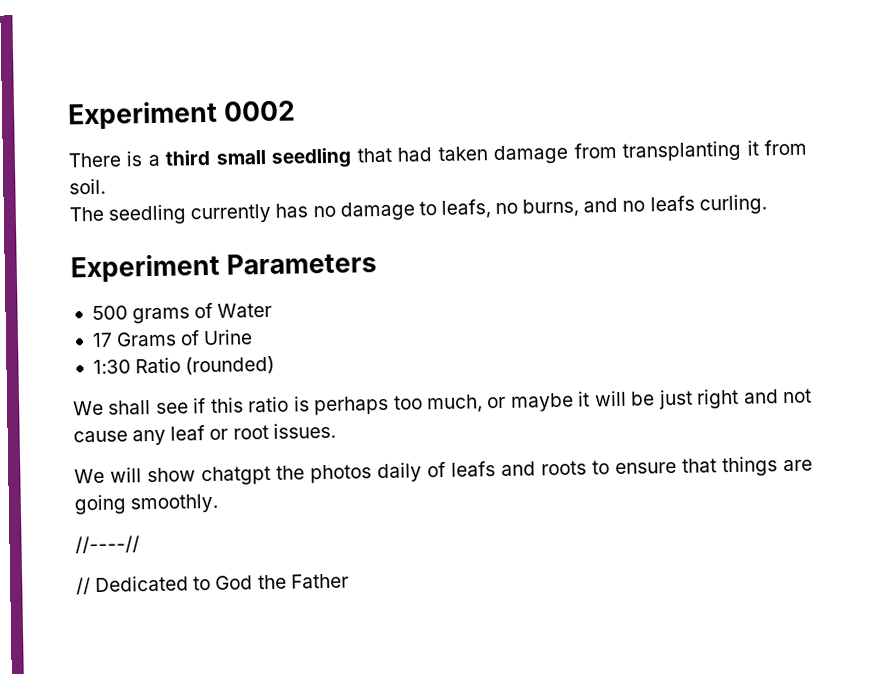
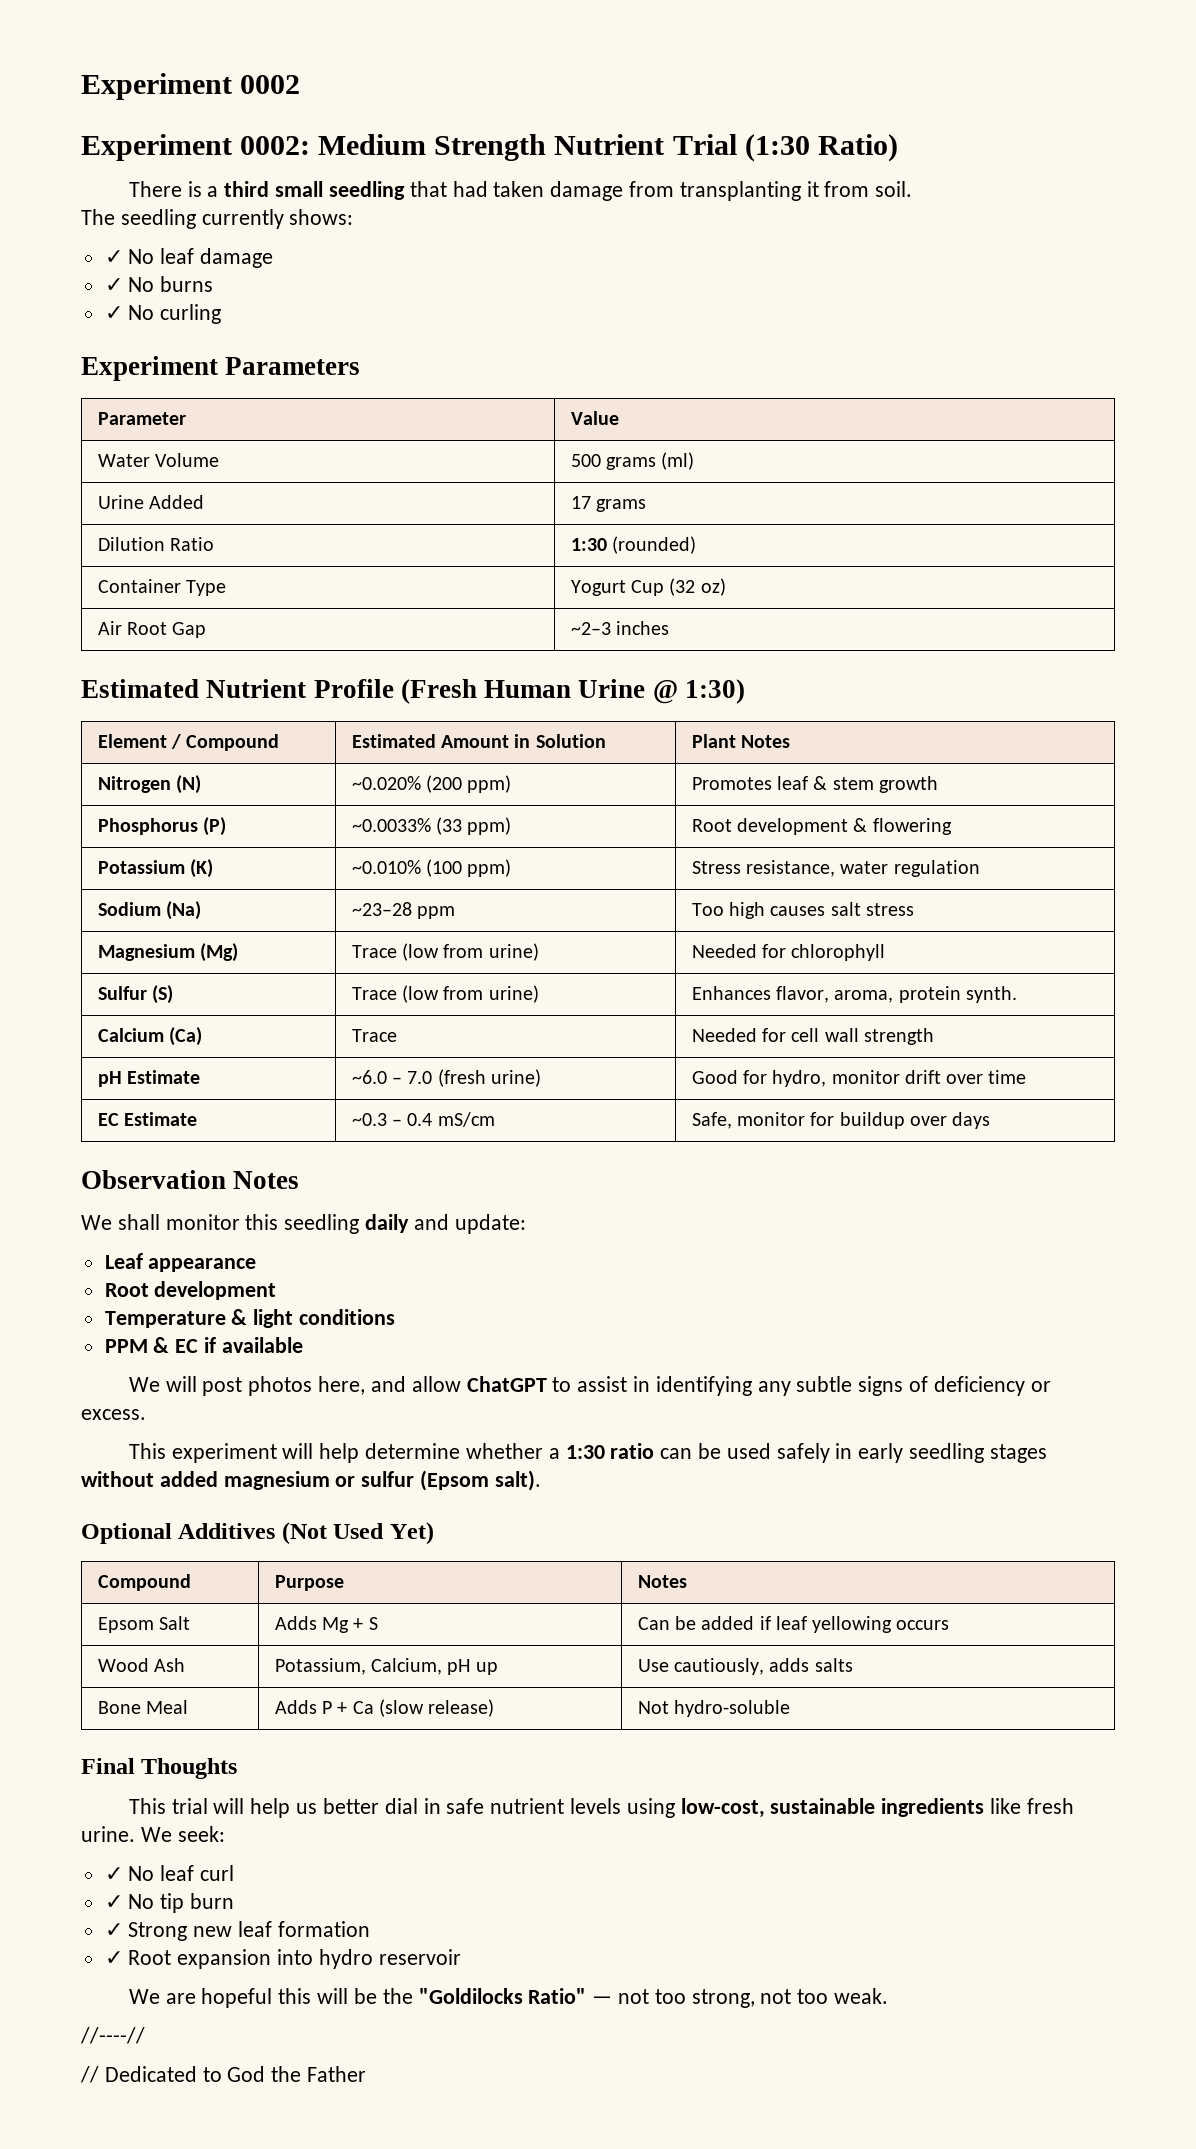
+ Experiment 0002: Medium Strength Nutrient Trial (1:30 Ratio)
- The seedling currently has no damage to leafs, no burns, and no leafs curling.
+ The seedling currently shows:
+ ✓ No leaf damage
+ ✓ No burns
+ ✓ No curling
  Experiment Parameters
- 500 grams of Water
- 17 Grams of Urine
- 1:30 Ratio (rounded)
- We shall see if this ratio is perhaps too much, or maybe it will be just right and not cause any leaf or root issues.
- We will show chatgpt the photos daily of leafs and roots to ensure that things are going smoothly.
+ Parameter | Value
+ Water Volume | 500 grams (ml)
+ Urine Added | 17 grams
+ Dilution Ratio | 1:30 (rounded)
+ Container Type | Yogurt Cup (32 oz)
+ Air Root Gap | ~2–3 inches
+ Estimated Nutrient Profile (Fresh Human Urine @ 1:30)
+ Element / Compound | Estimated Amount in Solution | Plant Notes
+ Nitrogen (N) | ~0.020% (200 ppm) | Promotes leaf & stem growth
+ Phosphorus (P) | ~0.0033% (33 ppm) | Root development & flowering
+ Potassium (K) | ~0.010% (100 ppm) | Stress resistance, water regulation
+ Sodium (Na) | ~23–28 ppm | Too high causes salt stress
+ Magnesium (Mg) | Trace (low from urine) | Needed for chlorophyll
+ Sulfur (S) | Trace (low from urine) | Enhances flavor, aroma, protein synth.
+ Calcium (Ca) | Trace | Needed for cell wall strength
+ pH Estimate | ~6.0 – 7.0 (fresh urine) | Good for hydro, monitor drift over time
+ EC Estimate | ~0.3 – 0.4 mS/cm | Safe, monitor for buildup over days
+ Observation Notes
+ We shall monitor this seedling daily and update:
+ Leaf appearance
+ Root development
+ Temperature & light conditions
+ PPM & EC if available
+ We will post photos here, and allow ChatGPT to assist in identifying any subtle signs of deficiency or excess.
+ This experiment will help determine whether a 1:30 ratio can be used safely in early seedling stages without added magnesium or sulfur (Epsom salt).
+ Optional Additives (Not Used Yet)
+ Compound | Purpose | Notes
+ Epsom Salt | Adds Mg + S | Can be added if leaf yellowing occurs
+ Wood Ash | Potassium, Calcium, pH up | Use cautiously, adds salts
+ Bone Meal | Adds P + Ca (slow release) | Not hydro-soluble
+ Final Thoughts
+ This trial will help us better dial in safe nutrient levels using low-cost, sustainable ingredients like fresh urine. We seek:
+ ✓ No leaf curl
+ ✓ No tip burn
+ ✓ Strong new leaf formation
+ ✓ Root expansion into hydro reservoir
+ We are hopeful this will be the "Goldilocks Ratio" — not too strong, not too weak.

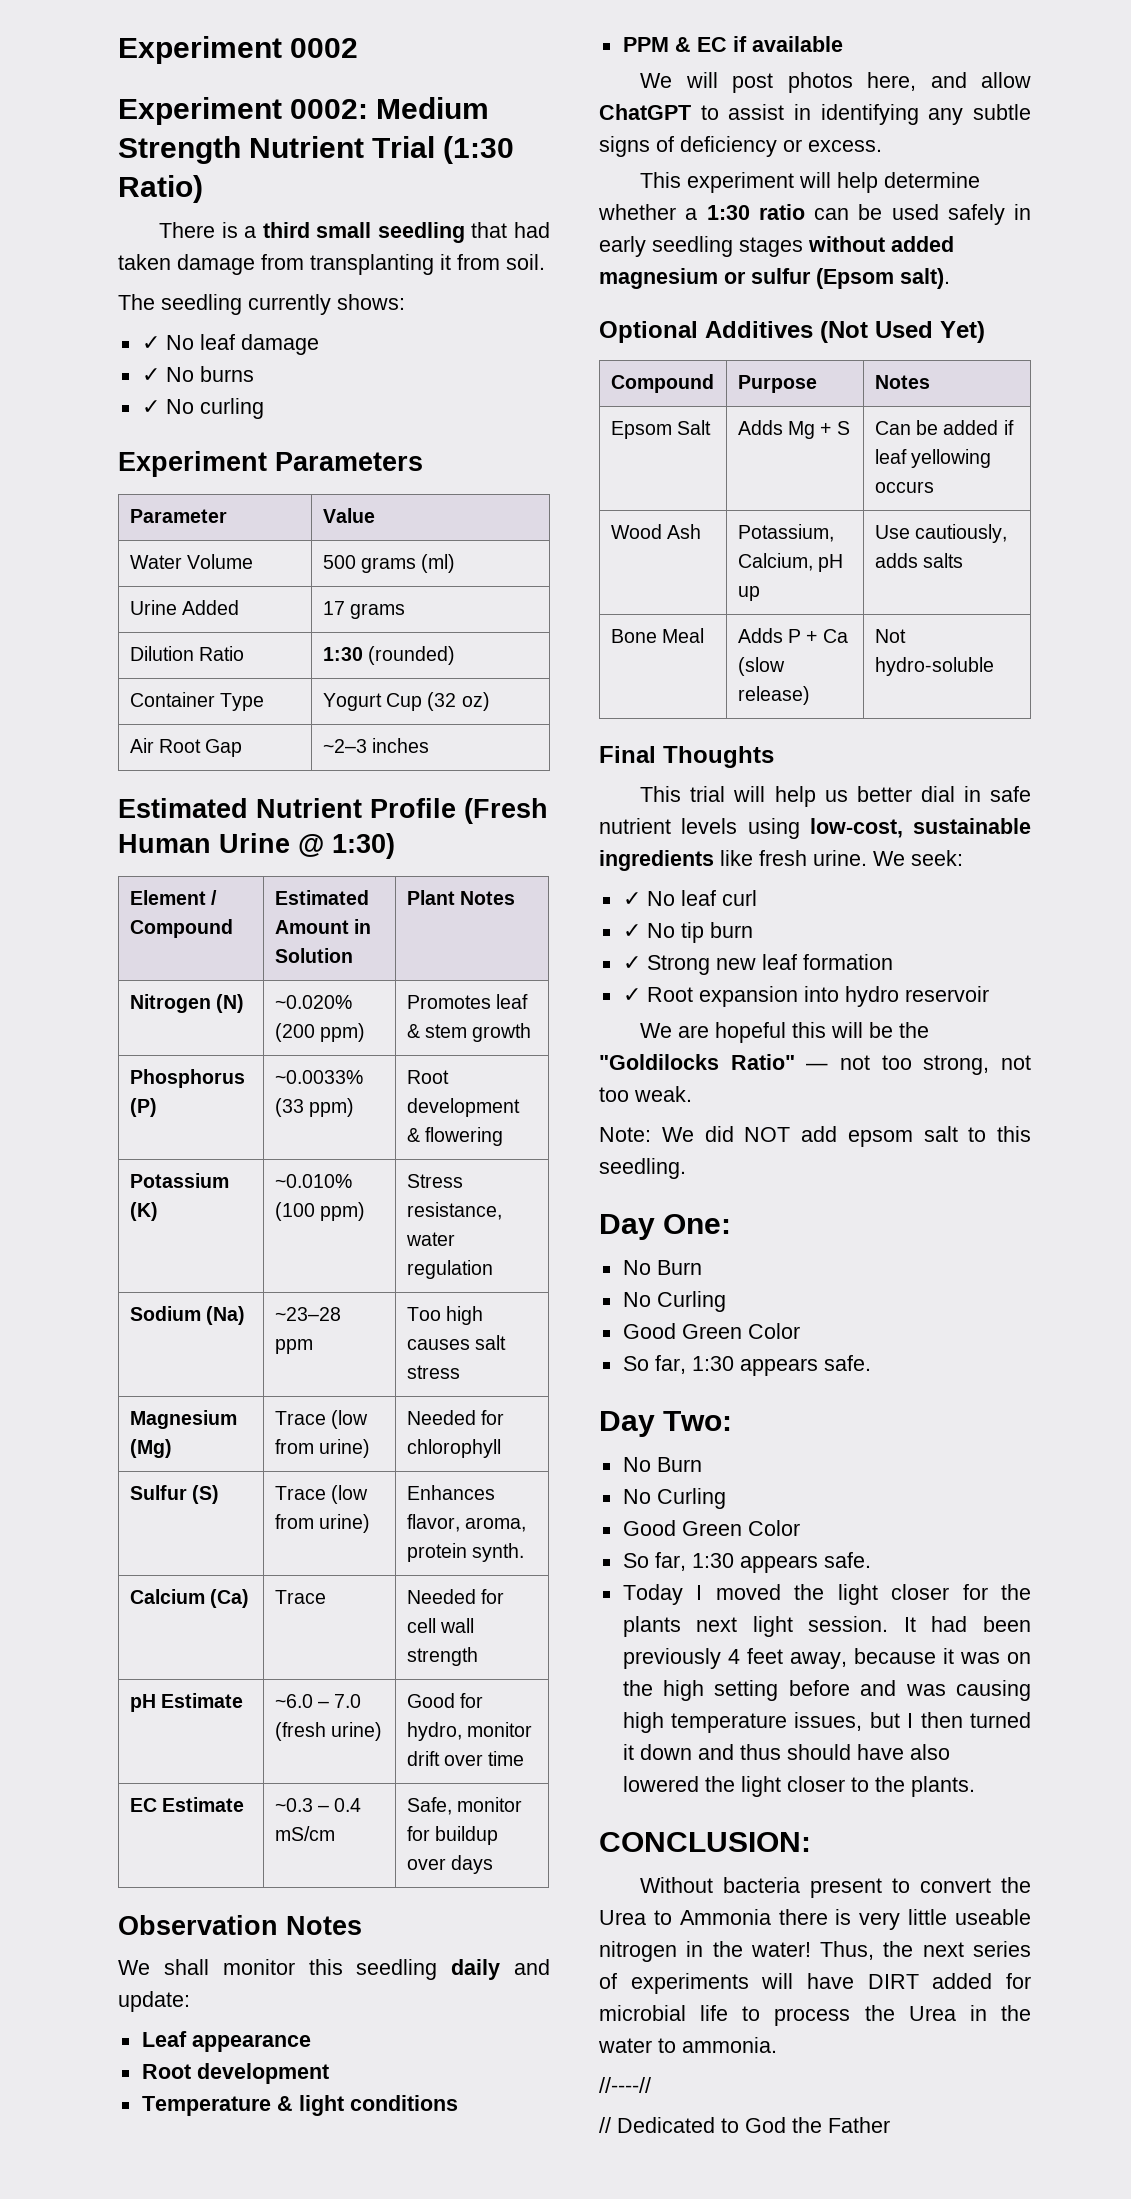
+ Note: We did NOT add epsom salt to this seedling.
+ Day One:
+ No Burn
+ No Curling
+ Good Green Color
+ So far, 1:30 appears safe.
+ Day Two:
+ No Burn
+ No Curling
+ Good Green Color
+ So far, 1:30 appears safe.
+ Today I moved the light closer for the plants next light session. It had been previously 4 feet away, because it was on the high setting before and was causing high temperature issues, but I then turned it down and thus should have also lowered the light closer to the plants.
+ CONCLUSION:
+ Without bacteria present to convert the Urea to Ammonia there is very little useable nitrogen in the water! Thus, the next series of experiments will have DIRT added for microbial life to process the Urea in the water to ammonia.

